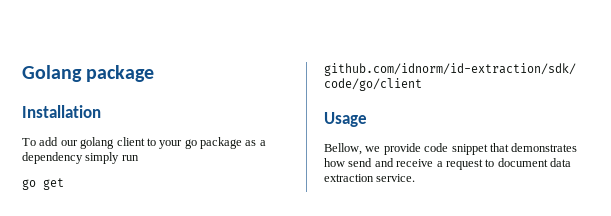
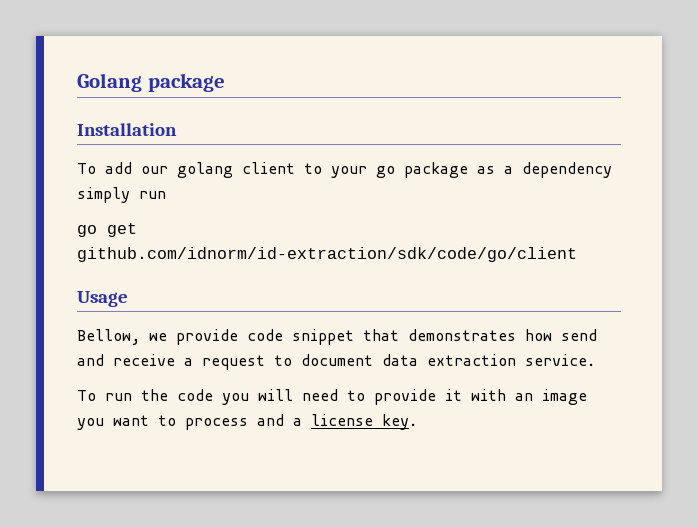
+ To run the code you will need to provide it with an image you want to process and a license key.

